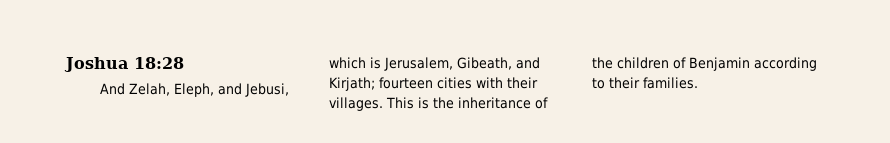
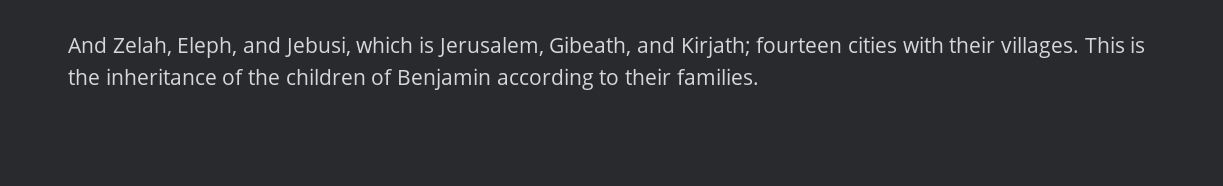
- Joshua 18:28

